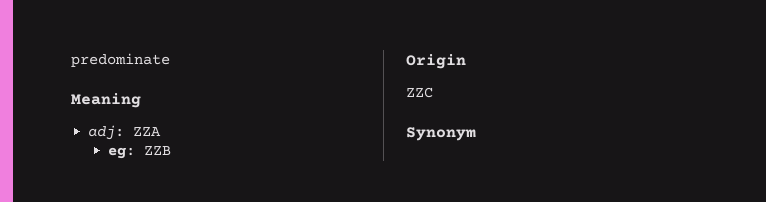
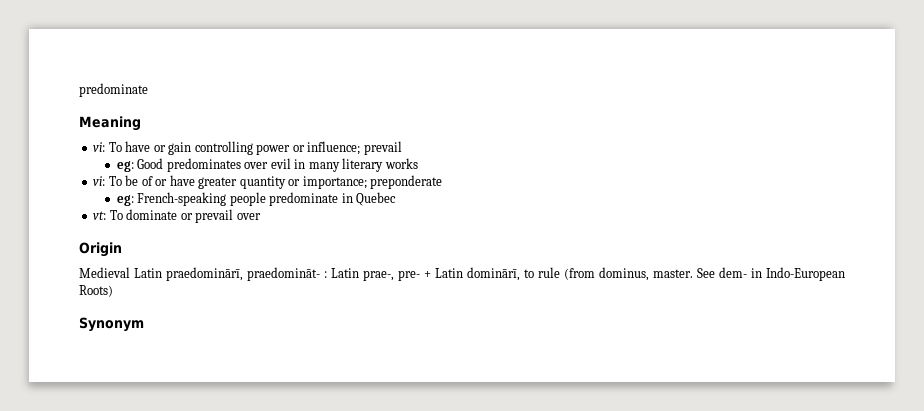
- adj: ZZA
- eg: ZZB
+ vi: To have or gain controlling power or influence; prevail
+ eg: Good predominates over evil in many literary works
+ vi: To be of or have greater quantity or importance; preponderate
+ eg: French-speaking people predominate in Quebec
+ vt: To dominate or prevail over
  Origin
- ZZC
+ Medieval Latin praedominārī, praedomināt- : Latin prae-, pre- + Latin dominārī, to rule (from dominus, master. See dem- in Indo-European Roots)

